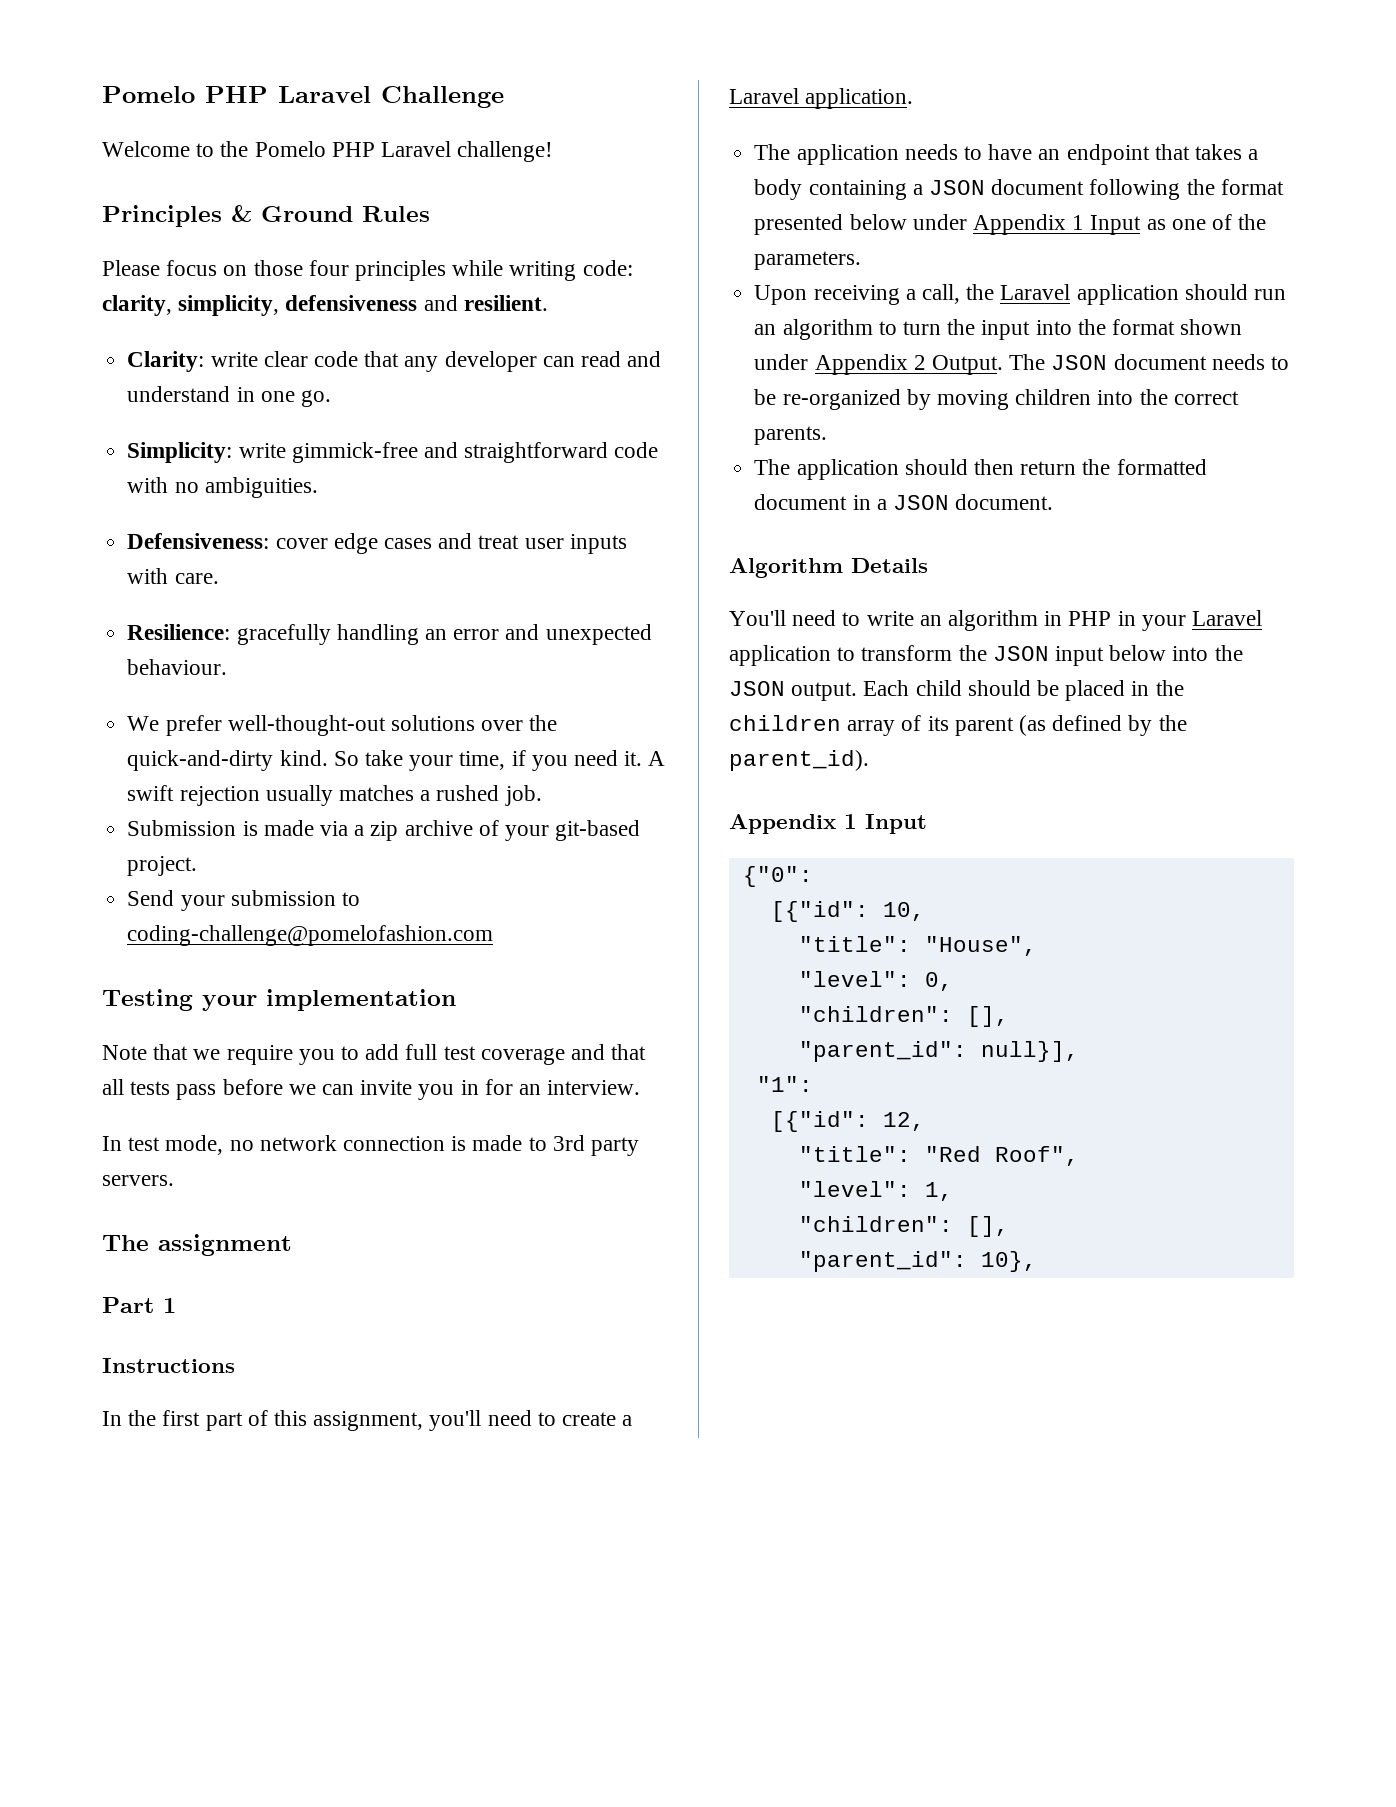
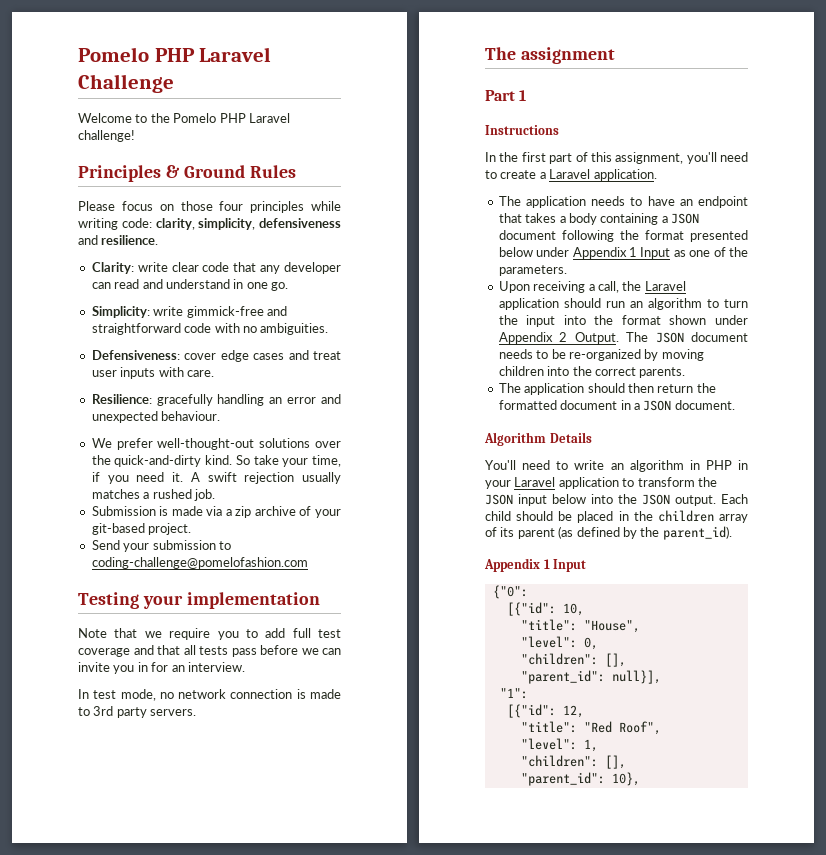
- Please focus on those four principles while writing code: clarity, simplicity, defensiveness and resilient.
+ Please focus on those four principles while writing code: clarity, simplicity, defensiveness and resilience.

